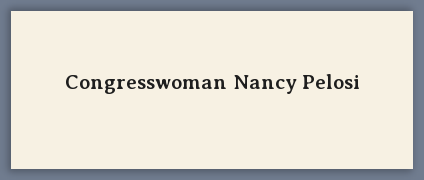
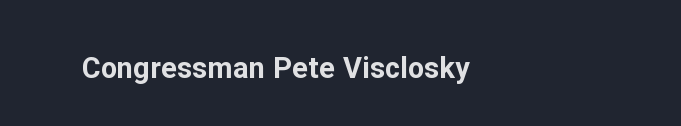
- Congresswoman Nancy Pelosi
+ Congressman Pete Visclosky

